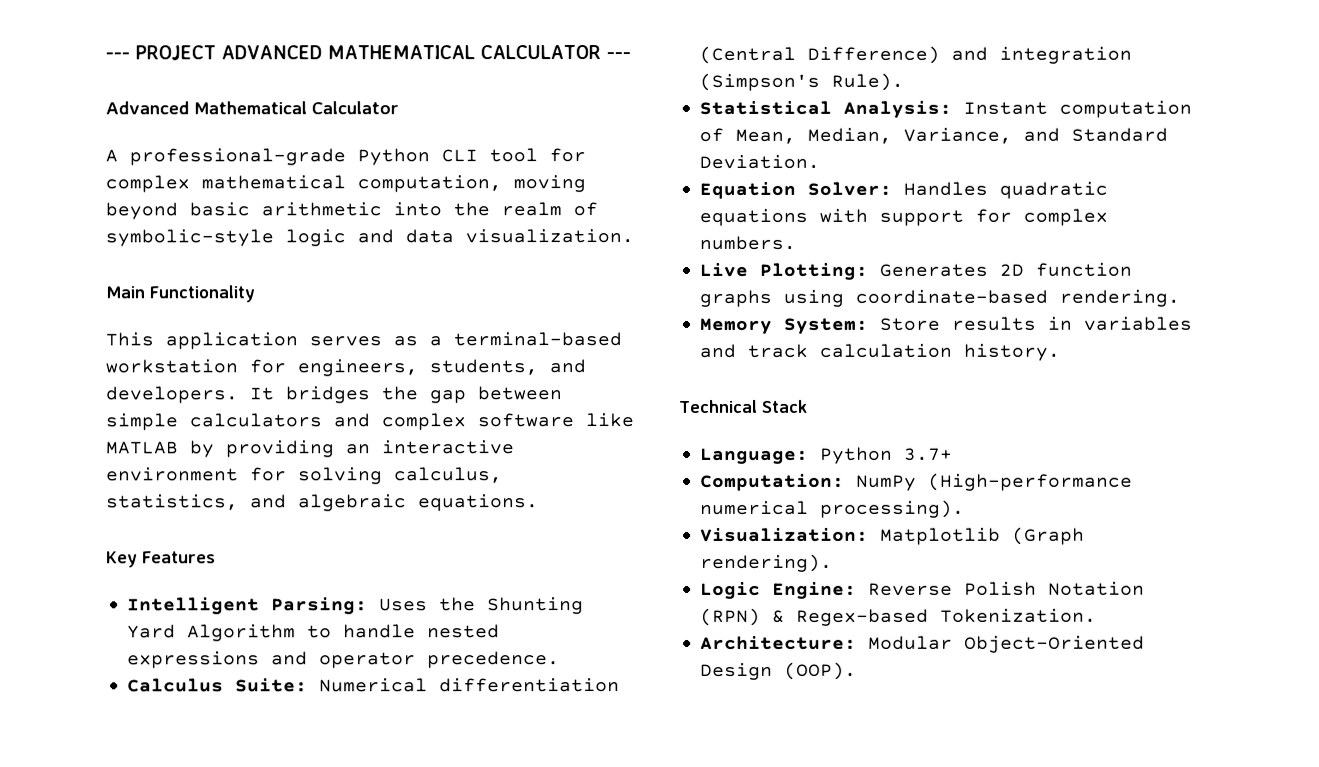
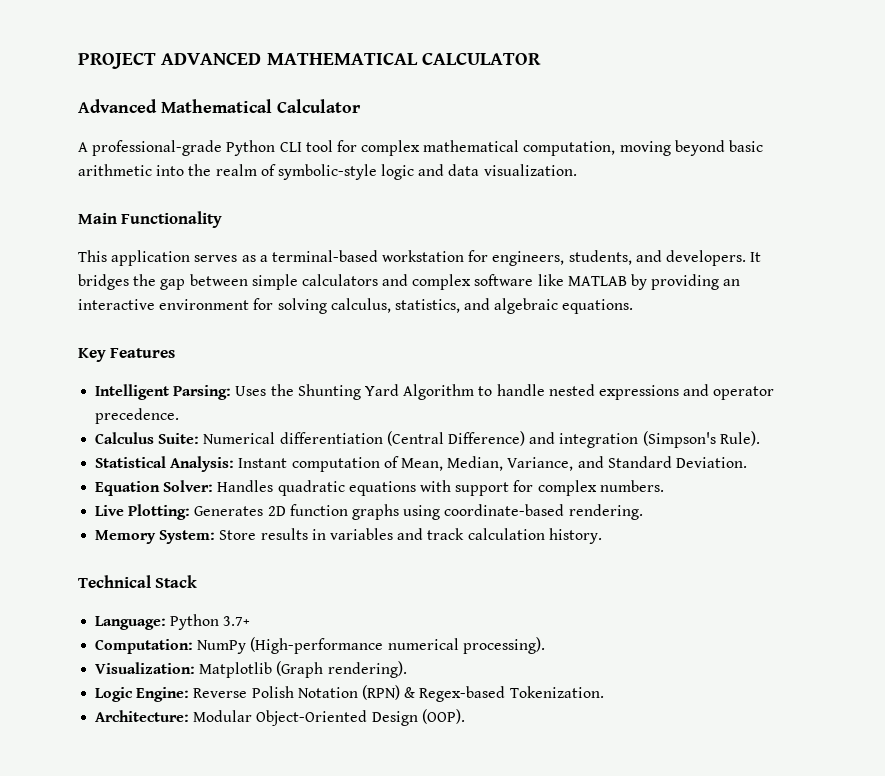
- --- PROJECT ADVANCED MATHEMATICAL CALCULATOR ---
+ PROJECT ADVANCED MATHEMATICAL CALCULATOR

